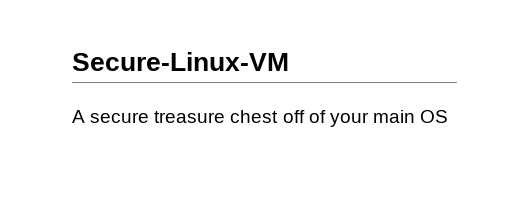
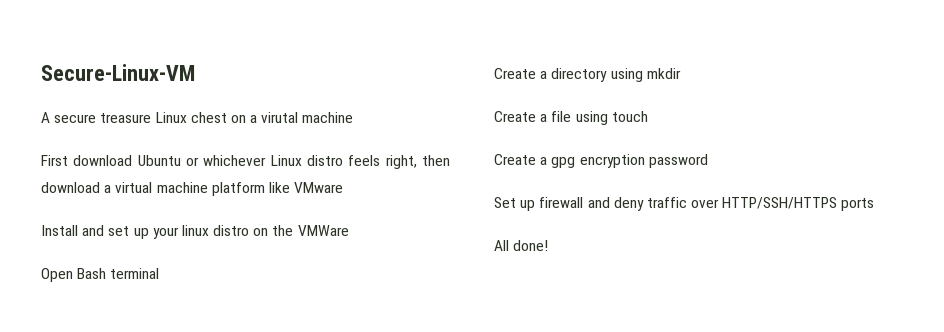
- A secure treasure chest off of your main OS
+ A secure treasure Linux chest on a virutal machine
+ First download Ubuntu or whichever Linux distro feels right, then download a virtual machine platform like VMware
+ Install and set up your linux distro on the VMWare
+ Open Bash terminal
+ Create a directory using mkdir
+ Create a file using touch
+ Create a gpg encryption password
+ Set up firewall and deny traffic over HTTP/SSH/HTTPS ports
+ All done!

